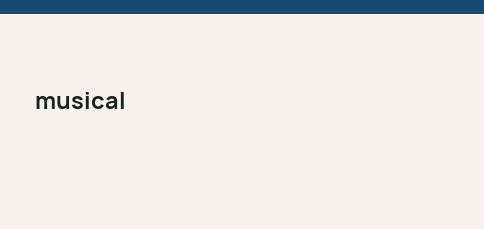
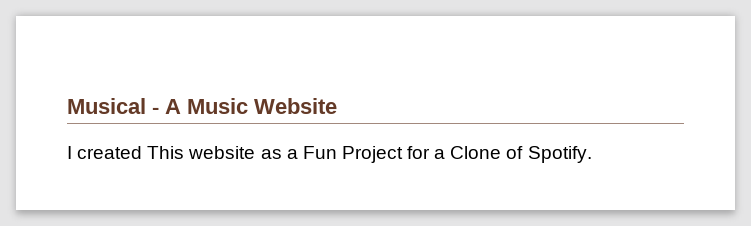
- musical
+ Musical - A Music Website
+ I created This website as a Fun Project for a Clone of Spotify.

